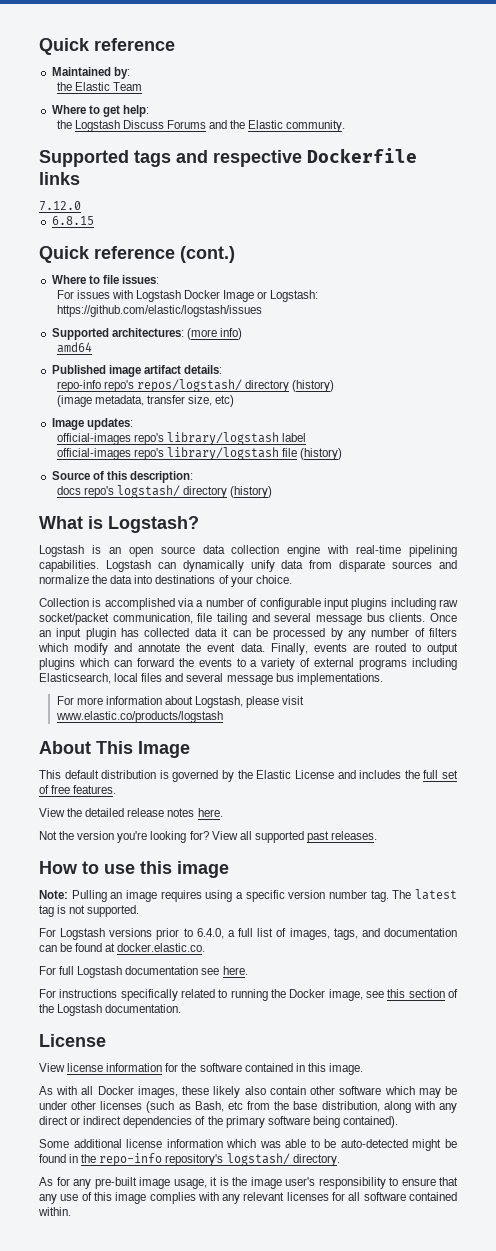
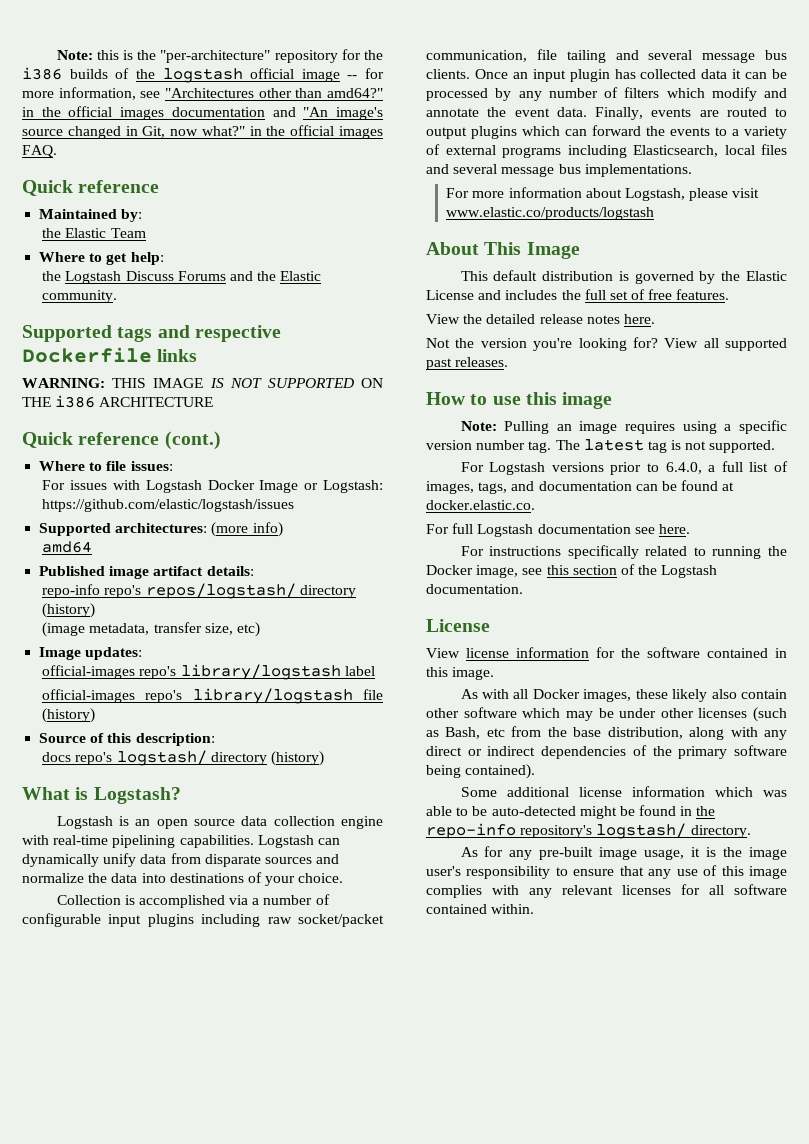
+ Note: this is the "per-architecture" repository for the i386 builds of the logstash official image -- for more information, see "Architectures other than amd64?" in the official images documentation and "An image's source changed in Git, now what?" in the official images FAQ.
- 7.12.0
- 6.8.15
+ WARNING: THIS IMAGE IS NOT SUPPORTED ON THE i386 ARCHITECTURE

